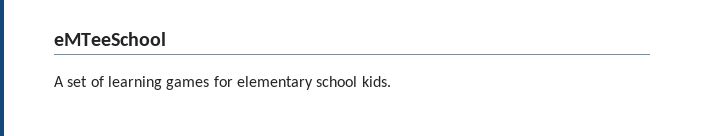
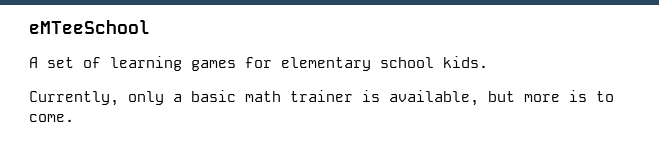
+ Currently, only a basic math trainer is available, but more is to come.

